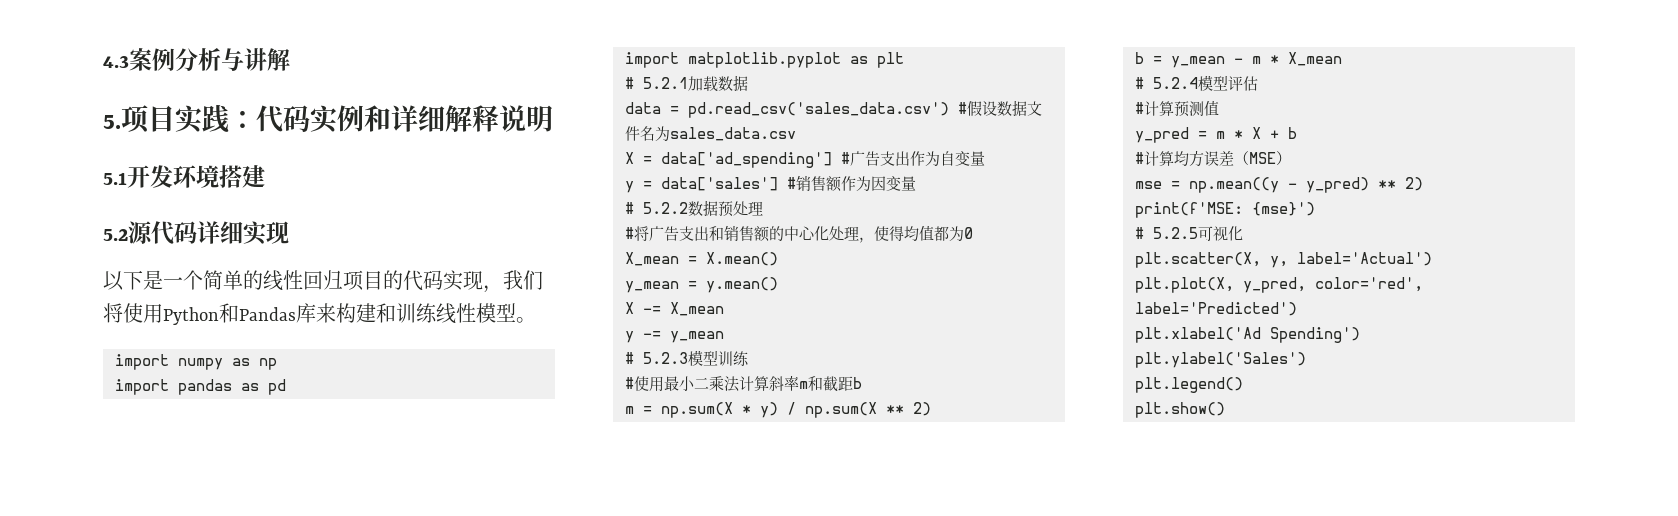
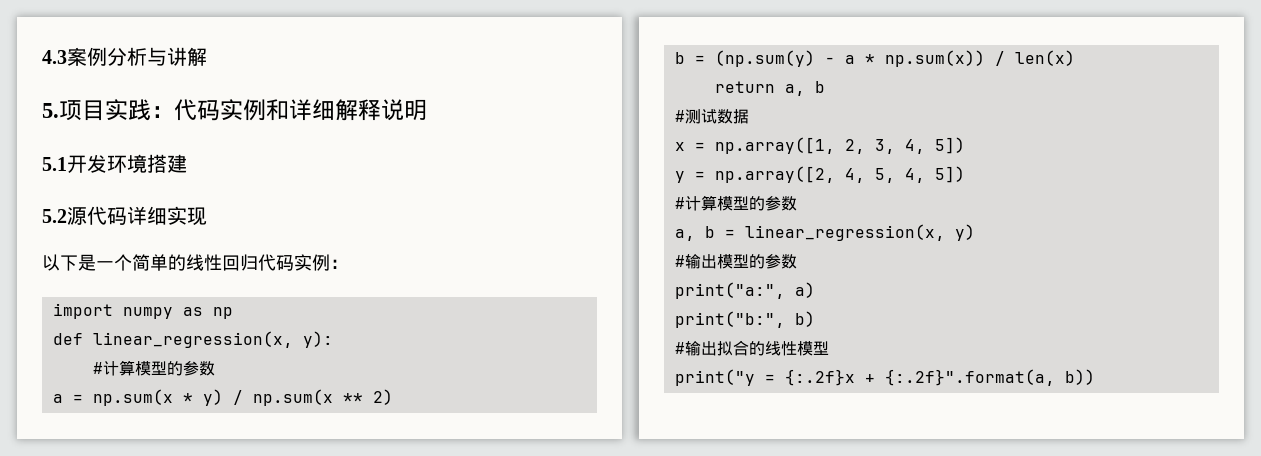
- 以下是一个简单的线性回归项目的代码实现，我们将使用Python和Pandas库来构建和训练线性模型。
+ 以下是一个简单的线性回归代码实例：
  import numpy as np
- import pandas as pd
- import matplotlib.pyplot as plt
- # 5.2.1加载数据
- data = pd.read_csv('sales_data.csv') #假设数据文件名为sales_data.csv
- X = data['ad_spending'] #广告支出作为自变量
- y = data['sales'] #销售额作为因变量
- # 5.2.2数据预处理
- #将广告支出和销售额的中心化处理，使得均值都为0
- X_mean = X.mean()
- y_mean = y.mean()
- X -= X_mean
- y -= y_mean
- # 5.2.3模型训练
- #使用最小二乘法计算斜率m和截距b
- m = np.sum(X * y) / np.sum(X ** 2)
+ def linear_regression(x, y):
+ #计算模型的参数
+ a = np.sum(x * y) / np.sum(x ** 2)
- b = y_mean - m * X_mean
- # 5.2.4模型评估
- #计算预测值
- y_pred = m * X + b
- #计算均方误差（MSE）
- mse = np.mean((y - y_pred) ** 2)
- print(f'MSE: {mse}')
- # 5.2.5可视化
- plt.scatter(X, y, label='Actual')
- plt.plot(X, y_pred, color='red', label='Predicted')
- plt.xlabel('Ad Spending')
- plt.ylabel('Sales')
- plt.legend()
- plt.show()
+ b = (np.sum(y) - a * np.sum(x)) / len(x)
+ return a, b
+ #测试数据
+ x = np.array([1, 2, 3, 4, 5])
+ y = np.array([2, 4, 5, 4, 5])
+ #计算模型的参数
+ a, b = linear_regression(x, y)
+ #输出模型的参数
+ print("a:", a)
+ print("b:", b)
+ #输出拟合的线性模型
+ print("y = {:.2f}x + {:.2f}".format(a, b))

